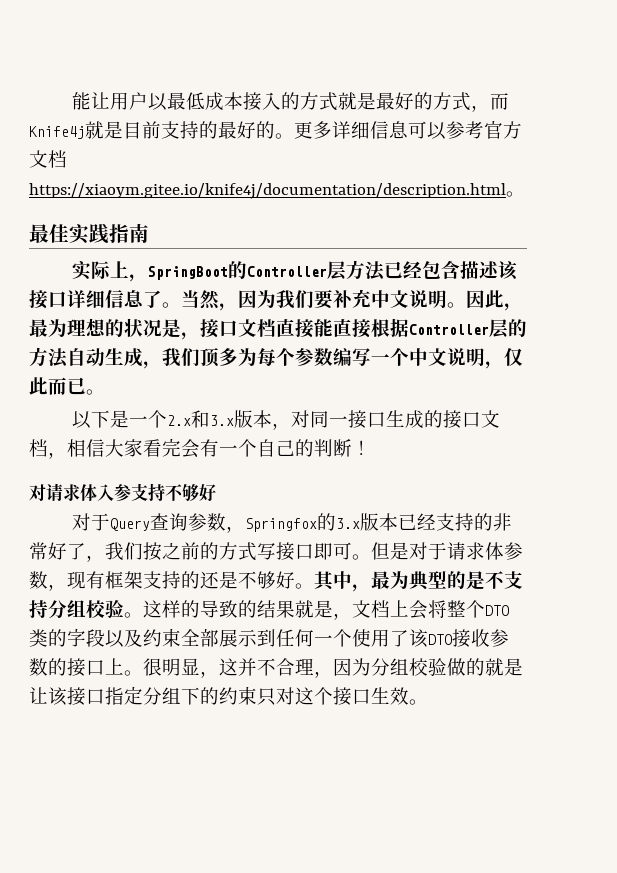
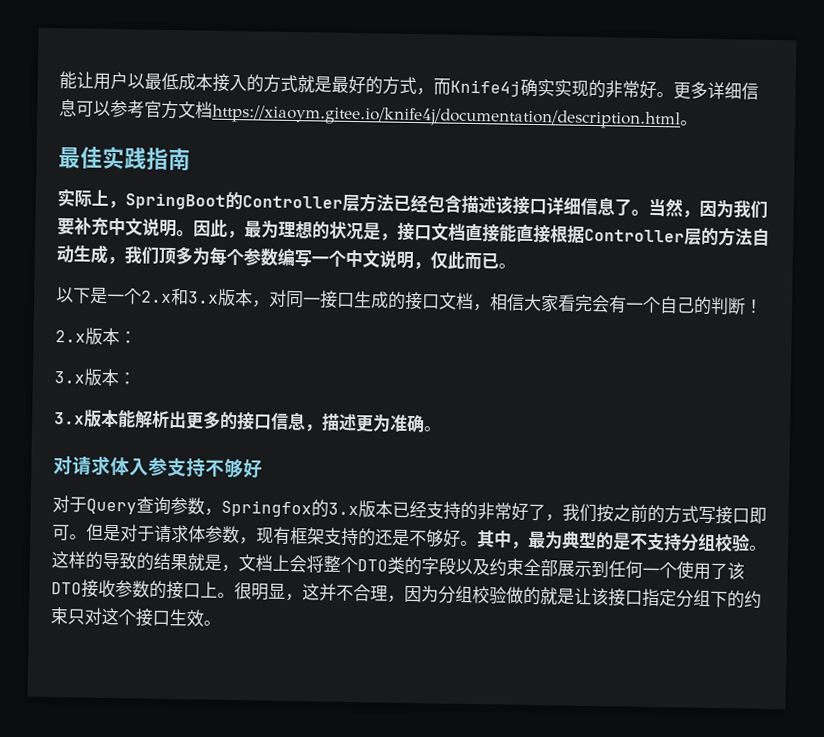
- 能让用户以最低成本接入的方式就是最好的方式，而Knife4j就是目前支持的最好的。
+ 能让用户以最低成本接入的方式就是最好的方式，而Knife4j确实实现的非常好。
+ 2.x版本：
+ 3.x版本：
+ 3.x版本能解析出更多的接口信息，描述更为准确。

